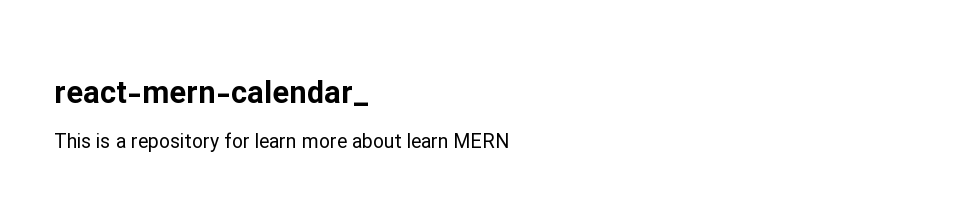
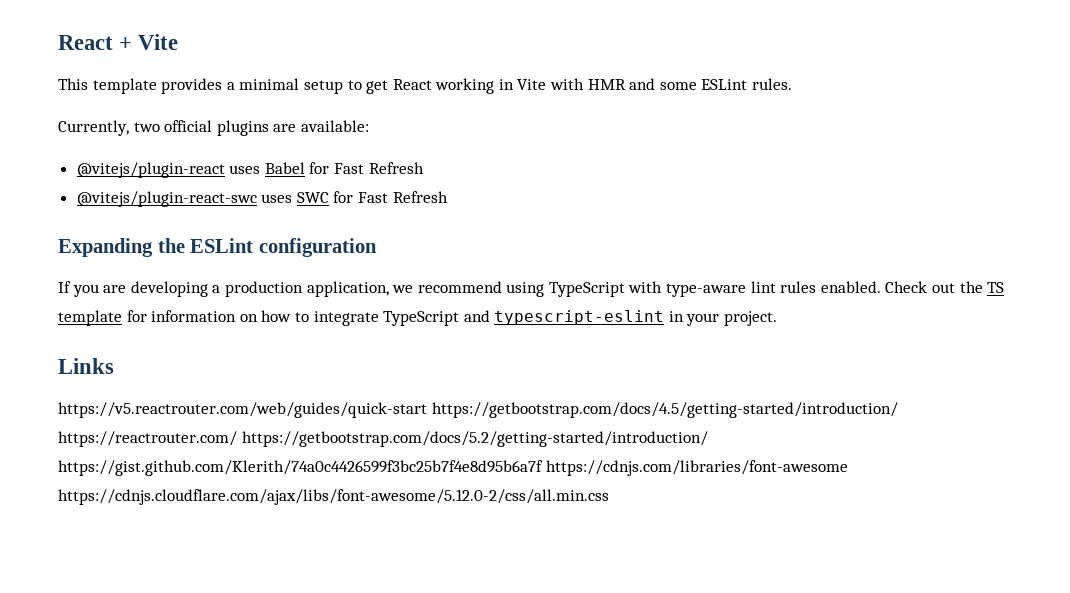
- react-mern-calendar_
- This is a repository for learn more about learn MERN
+ React + Vite
+ This template provides a minimal setup to get React working in Vite with HMR and some ESLint rules.
+ Currently, two official plugins are available:
+ @vitejs/plugin-react uses Babel for Fast Refresh
+ @vitejs/plugin-react-swc uses SWC for Fast Refresh
+ Expanding the ESLint configuration
+ If you are developing a production application, we recommend using TypeScript with type-aware lint rules enabled. Check out the TS template for information on how to integrate TypeScript and typescript-eslint in your project.
+ Links
+ https://v5.reactrouter.com/web/guides/quick-start https://getbootstrap.com/docs/4.5/getting-started/introduction/ https://reactrouter.com/ https://getbootstrap.com/docs/5.2/getting-started/introduction/ https://gist.github.com/Klerith/74a0c4426599f3bc25b7f4e8d95b6a7f https://cdnjs.com/libraries/font-awesome https://cdnjs.cloudflare.com/ajax/libs/font-awesome/5.12.0-2/css/all.min.css

